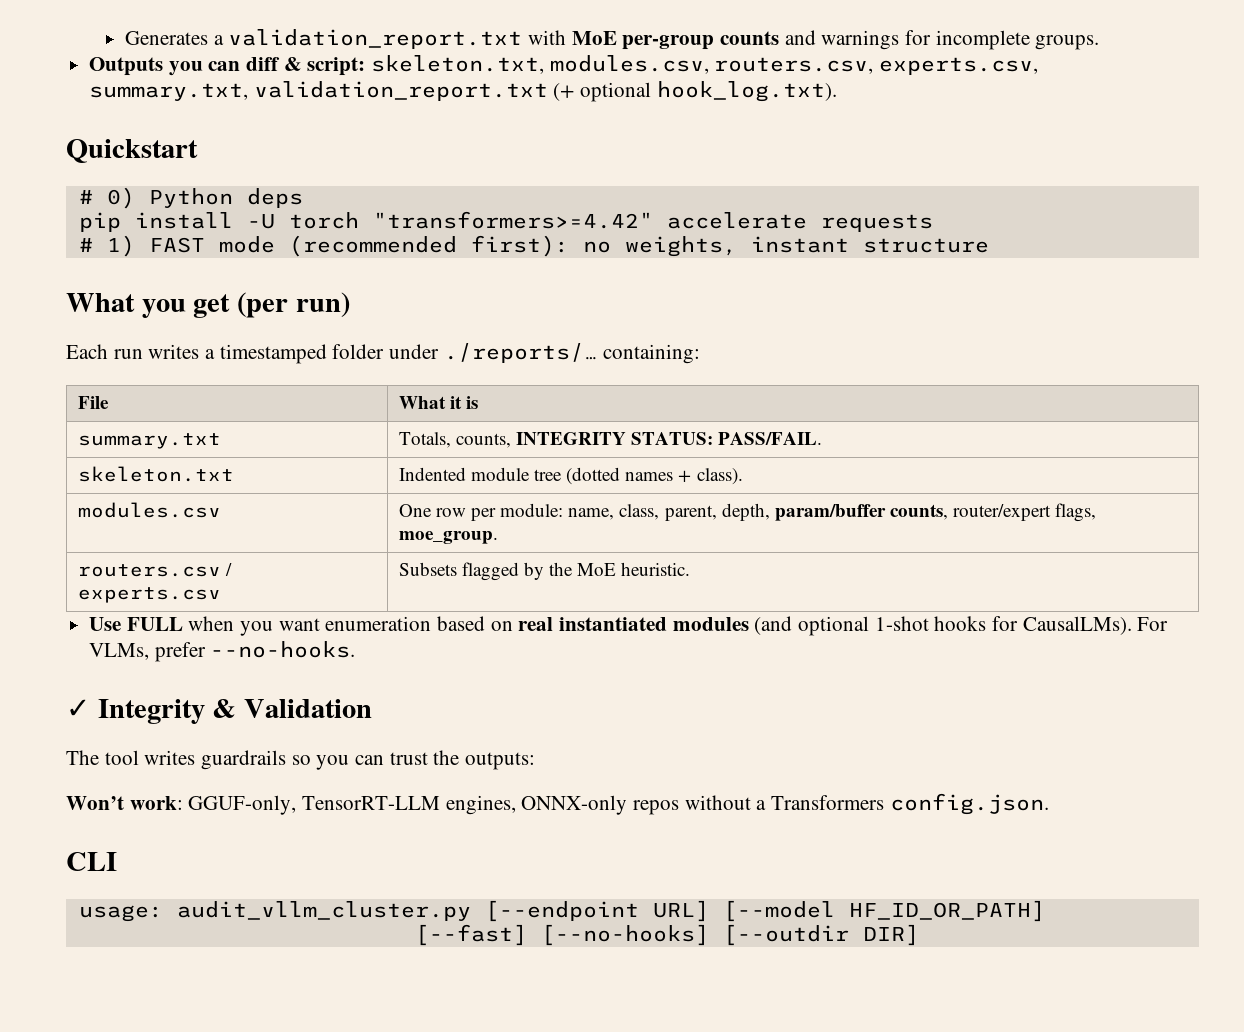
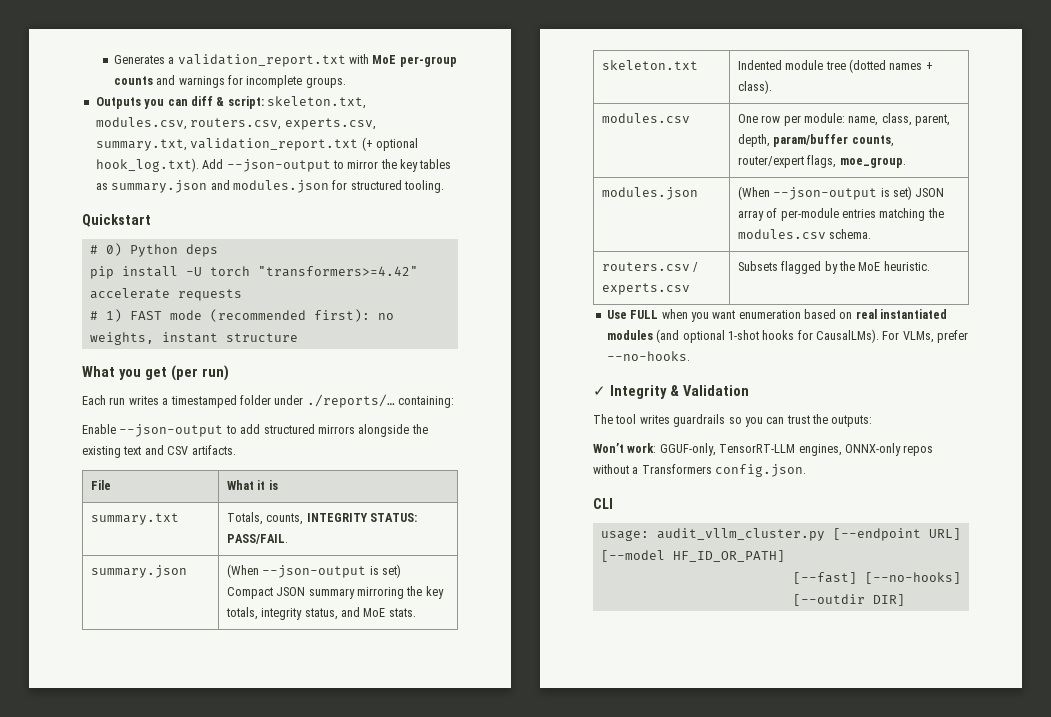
- Outputs you can diff & script: skeleton.txt, modules.csv, routers.csv, experts.csv, summary.txt, validation_report.txt (+ optional hook_log.txt).
+ Outputs you can diff & script: skeleton.txt, modules.csv, routers.csv, experts.csv, summary.txt, validation_report.txt (+ optional hook_log.txt). Add --json-output to mirror the key tables as summary.json and modules.json for structured tooling.
+ Enable --json-output to add structured mirrors alongside the existing text and CSV artifacts.
+ summary.json | (When --json-output is set) Compact JSON summary mirroring the key totals, integrity status, and MoE stats.
+ modules.json | (When --json-output is set) JSON array of per-module entries matching the modules.csv schema.

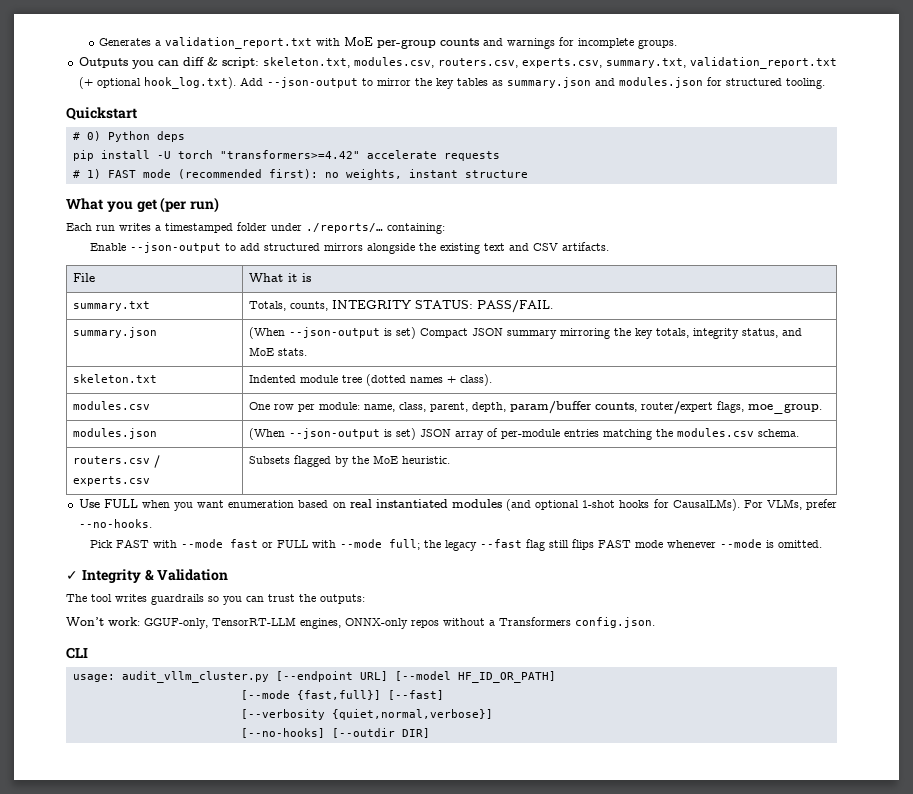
+ Pick FAST with --mode fast or FULL with --mode full; the legacy --fast flag still flips FAST mode whenever --mode is omitted.
- [--fast] [--no-hooks] [--outdir DIR]
+ [--mode {fast,full}] [--fast]
+ [--verbosity {quiet,normal,verbose}]
+ [--no-hooks] [--outdir DIR]

